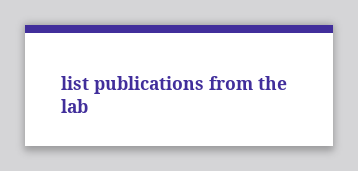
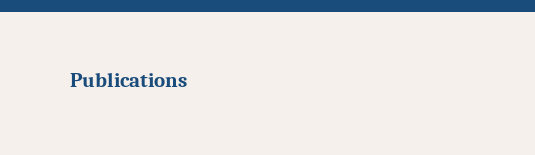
- list publications from the lab
+ Publications

